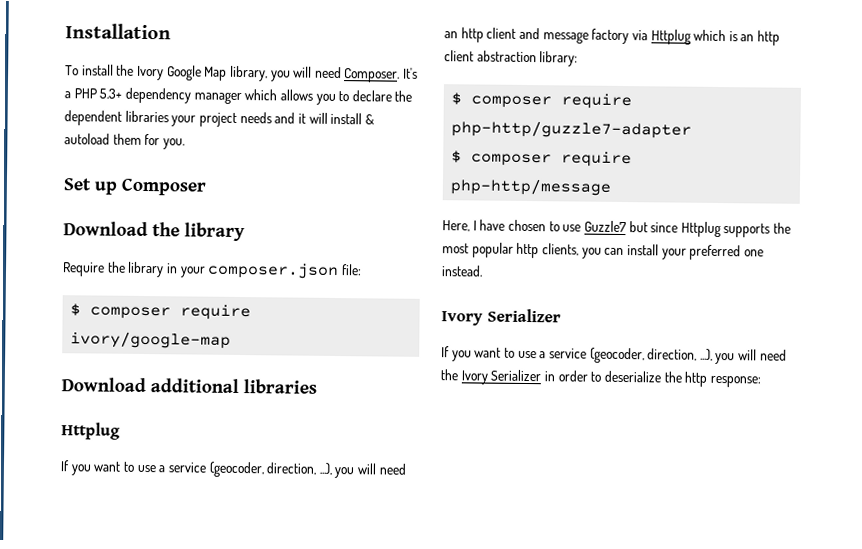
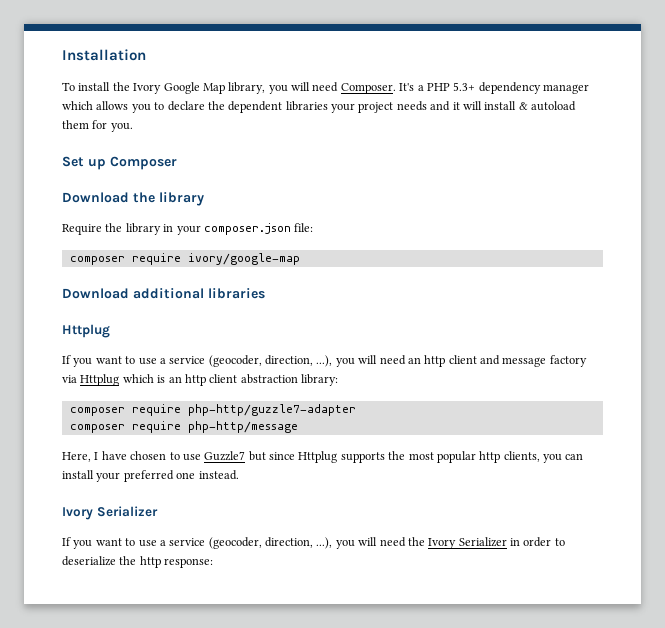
- $ composer require ivory/google-map
+ composer require ivory/google-map
- $ composer require php-http/guzzle7-adapter
+ composer require php-http/guzzle7-adapter
- $ composer require php-http/message
+ composer require php-http/message

